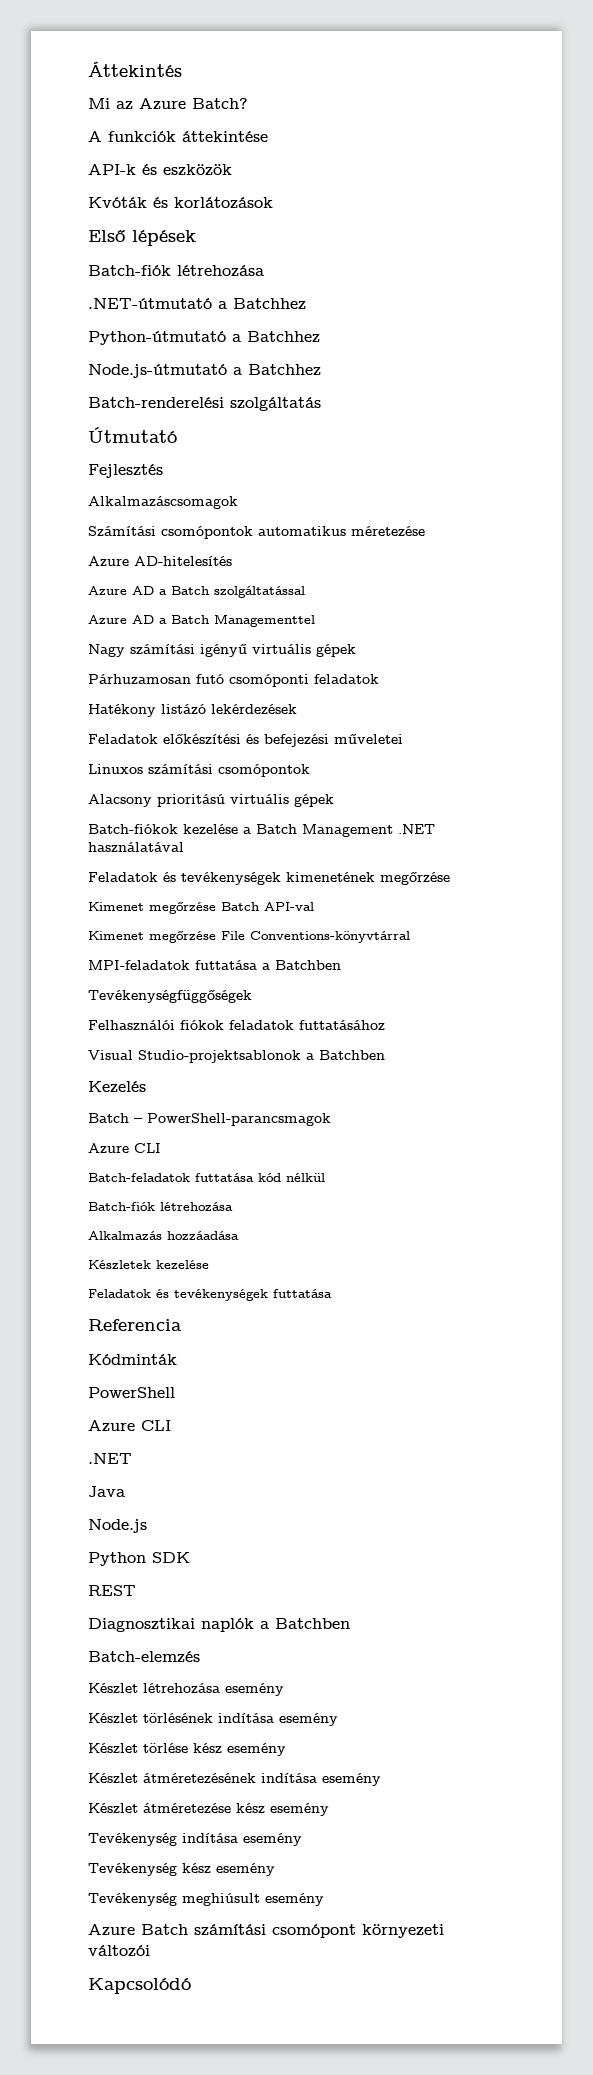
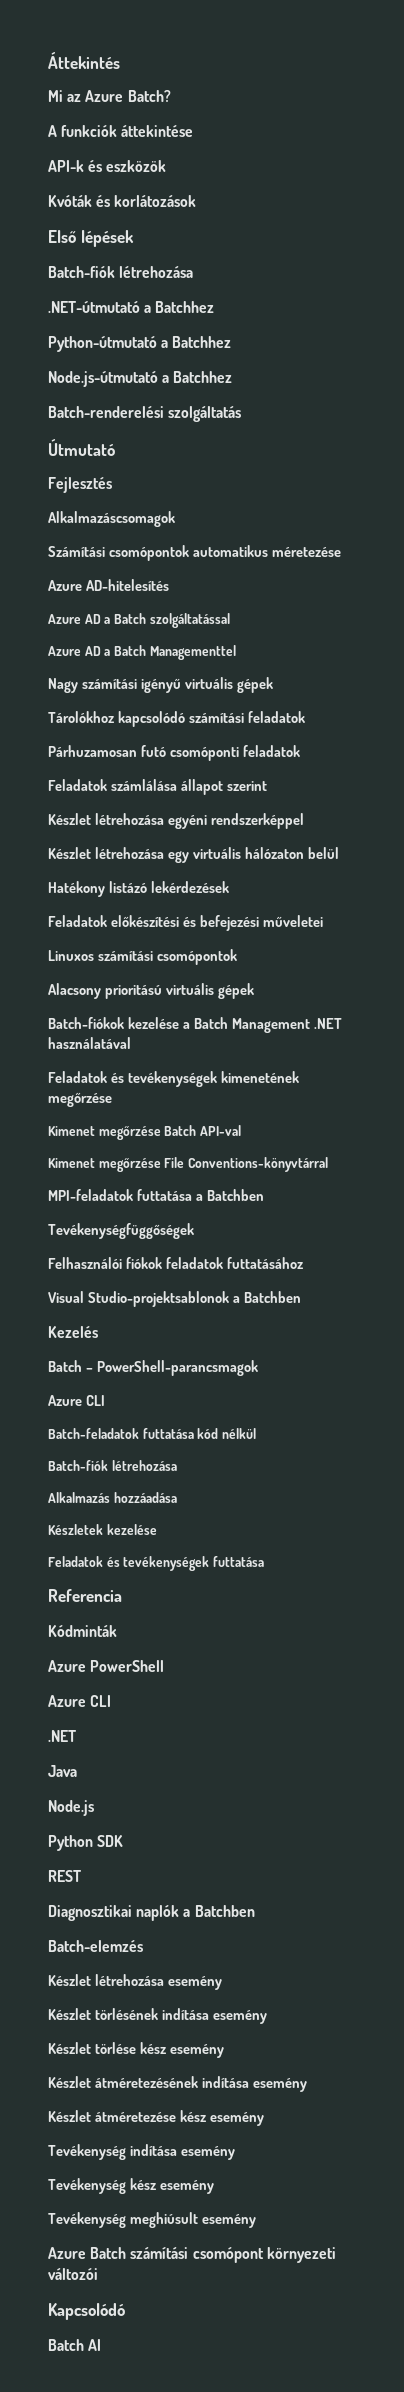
+ Tárolókhoz kapcsolódó számítási feladatok
+ Feladatok számlálása állapot szerint
+ Készlet létrehozása egyéni rendszerképpel
+ Készlet létrehozása egy virtuális hálózaton belül
- PowerShell
+ Azure PowerShell
+ Batch AI

